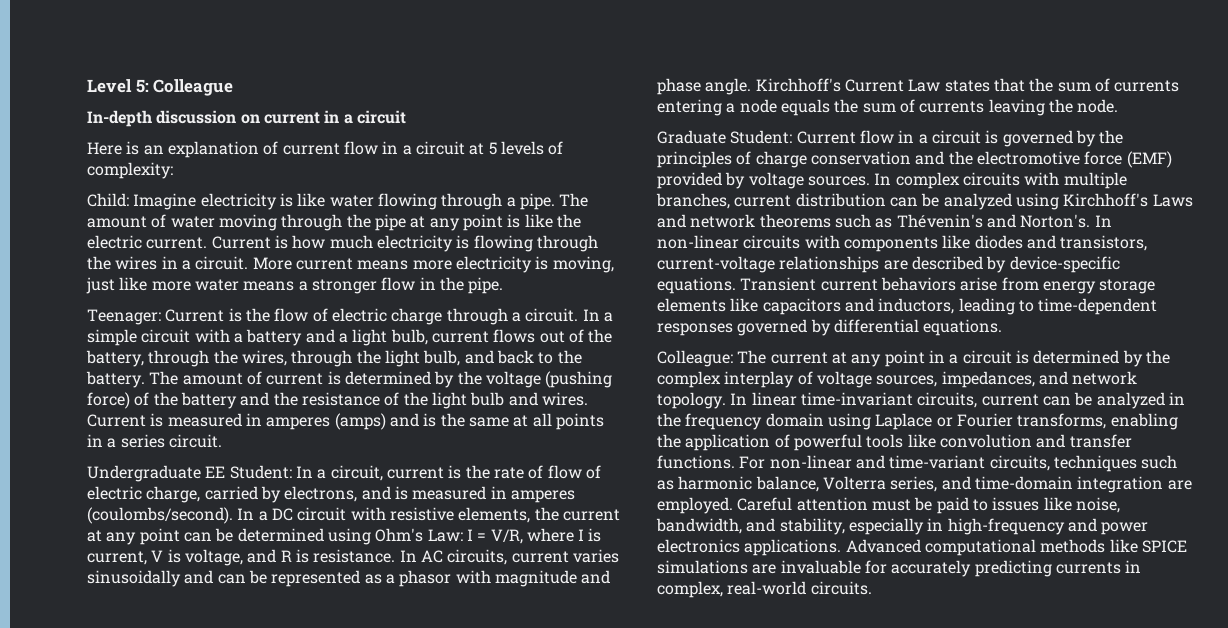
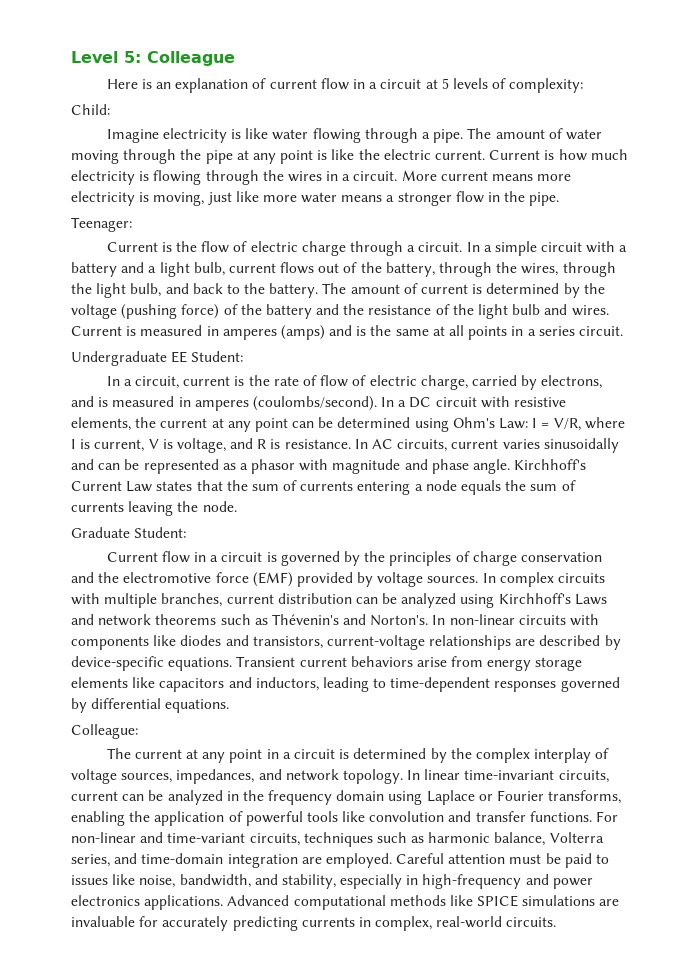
- In-depth discussion on current in a circuit
- Child: Imagine electricity is like water flowing through a pipe.
+ Child:
+ Imagine electricity is like water flowing through a pipe.
- Teenager: Current is the flow of electric charge through a circuit.
+ Teenager:
+ Current is the flow of electric charge through a circuit.
- Undergraduate EE Student: In a circuit, current is the rate of flow of electric charge, carried by electrons, and is measured in amperes (coulombs/second).
+ Undergraduate EE Student:
+ In a circuit, current is the rate of flow of electric charge, carried by electrons, and is measured in amperes (coulombs/second).
- Graduate Student: Current flow in a circuit is governed by the principles of charge conservation and the electromotive force (EMF) provided by voltage sources.
+ Graduate Student:
+ Current flow in a circuit is governed by the principles of charge conservation and the electromotive force (EMF) provided by voltage sources.
- Colleague: The current at any point in a circuit is determined by the complex interplay of voltage sources, impedances, and network topology.
+ Colleague:
+ The current at any point in a circuit is determined by the complex interplay of voltage sources, impedances, and network topology.

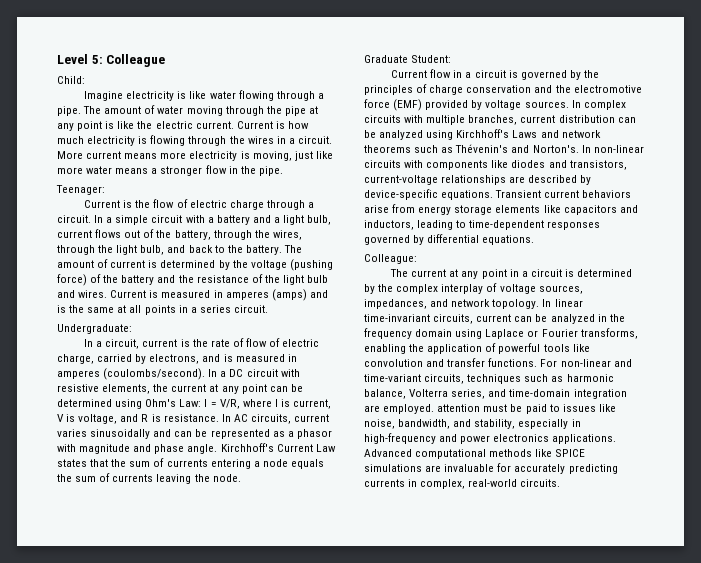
- Here is an explanation of current flow in a circuit at 5 levels of complexity:
- Undergraduate EE Student:
+ Undergraduate:
- For non-linear and time-variant circuits, techniques such as harmonic balance, Volterra series, and time-domain integration are employed. Careful attention must be paid to issues like noise, bandwidth, and stability, especially in high-frequency and power electronics applications.
+ For non-linear and time-variant circuits, techniques such as harmonic balance, Volterra series, and time-domain integration are employed. attention must be paid to issues like noise, bandwidth, and stability, especially in high-frequency and power electronics applications.

